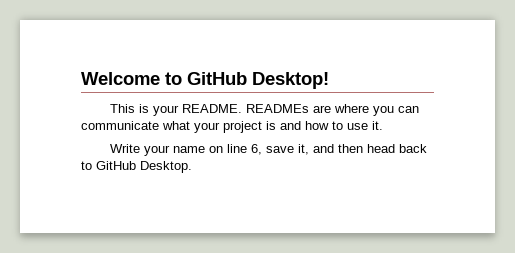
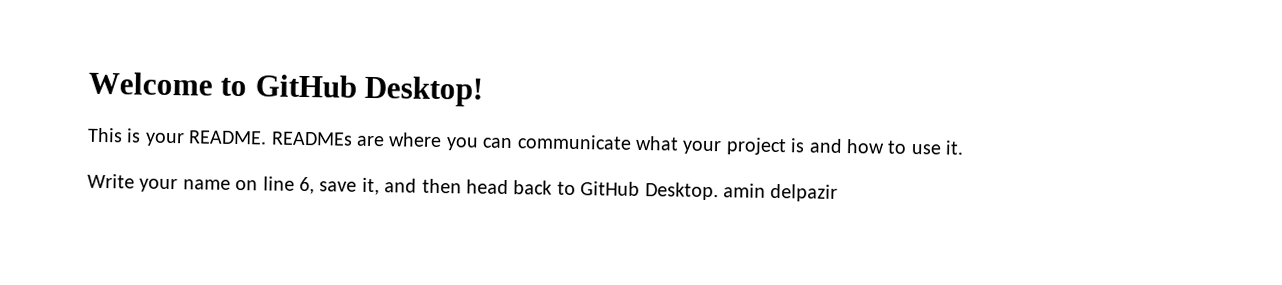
- Write your name on line 6, save it, and then head back to GitHub Desktop.
+ Write your name on line 6, save it, and then head back to GitHub Desktop. amin delpazir

